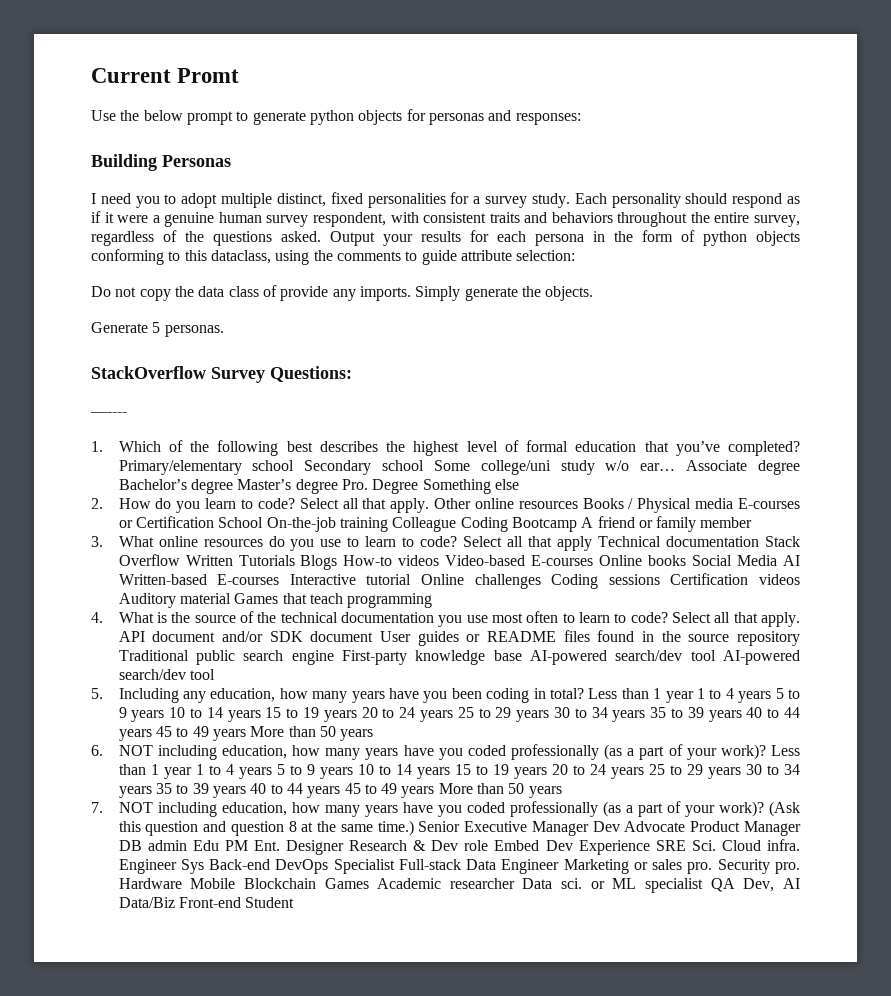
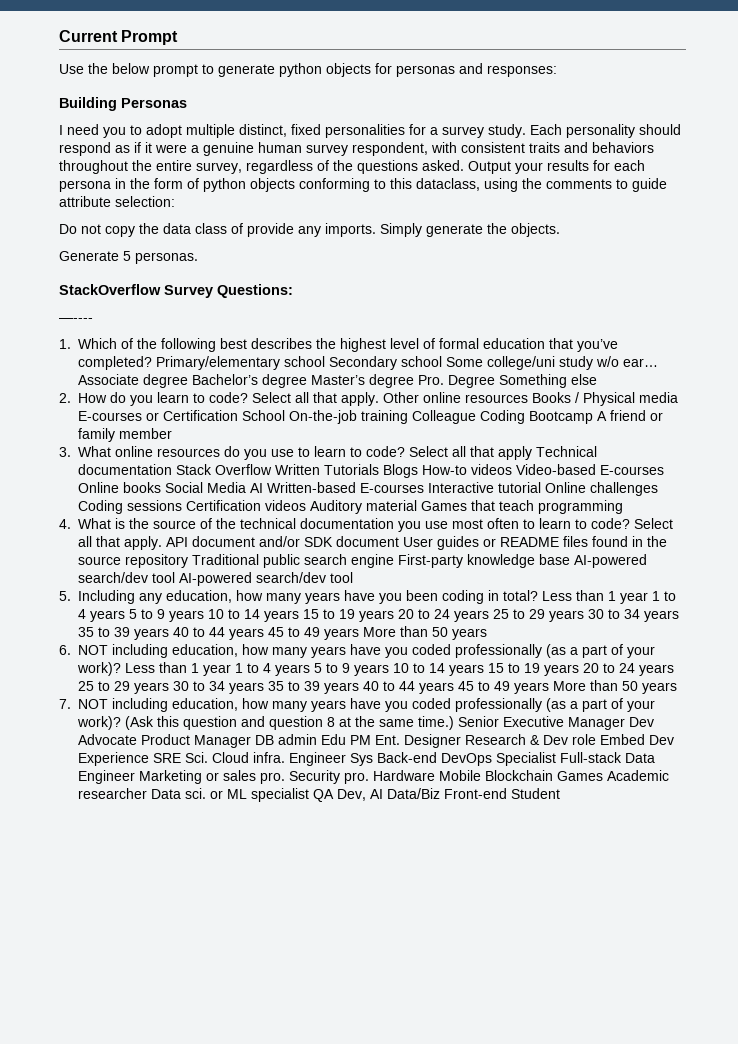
- Current Promt
+ Current Prompt

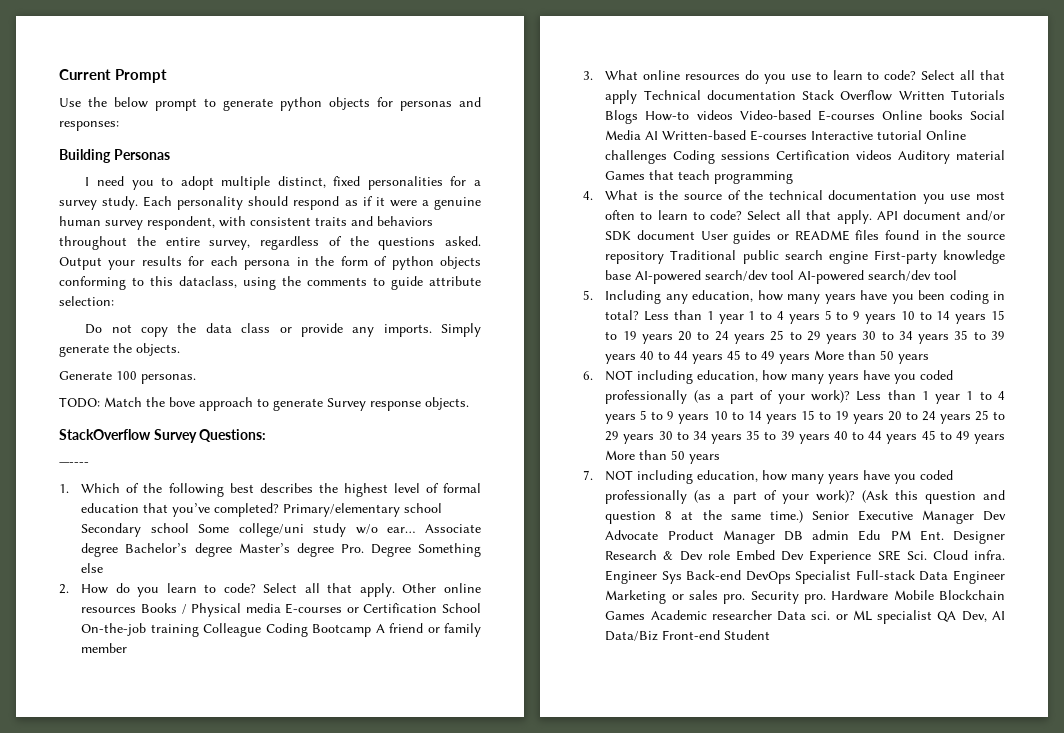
- Do not copy the data class of provide any imports.
+ Do not copy the data class or provide any imports.
- Generate 5 personas.
+ Generate 100 personas.
+ TODO: Match the bove approach to generate Survey response objects.

